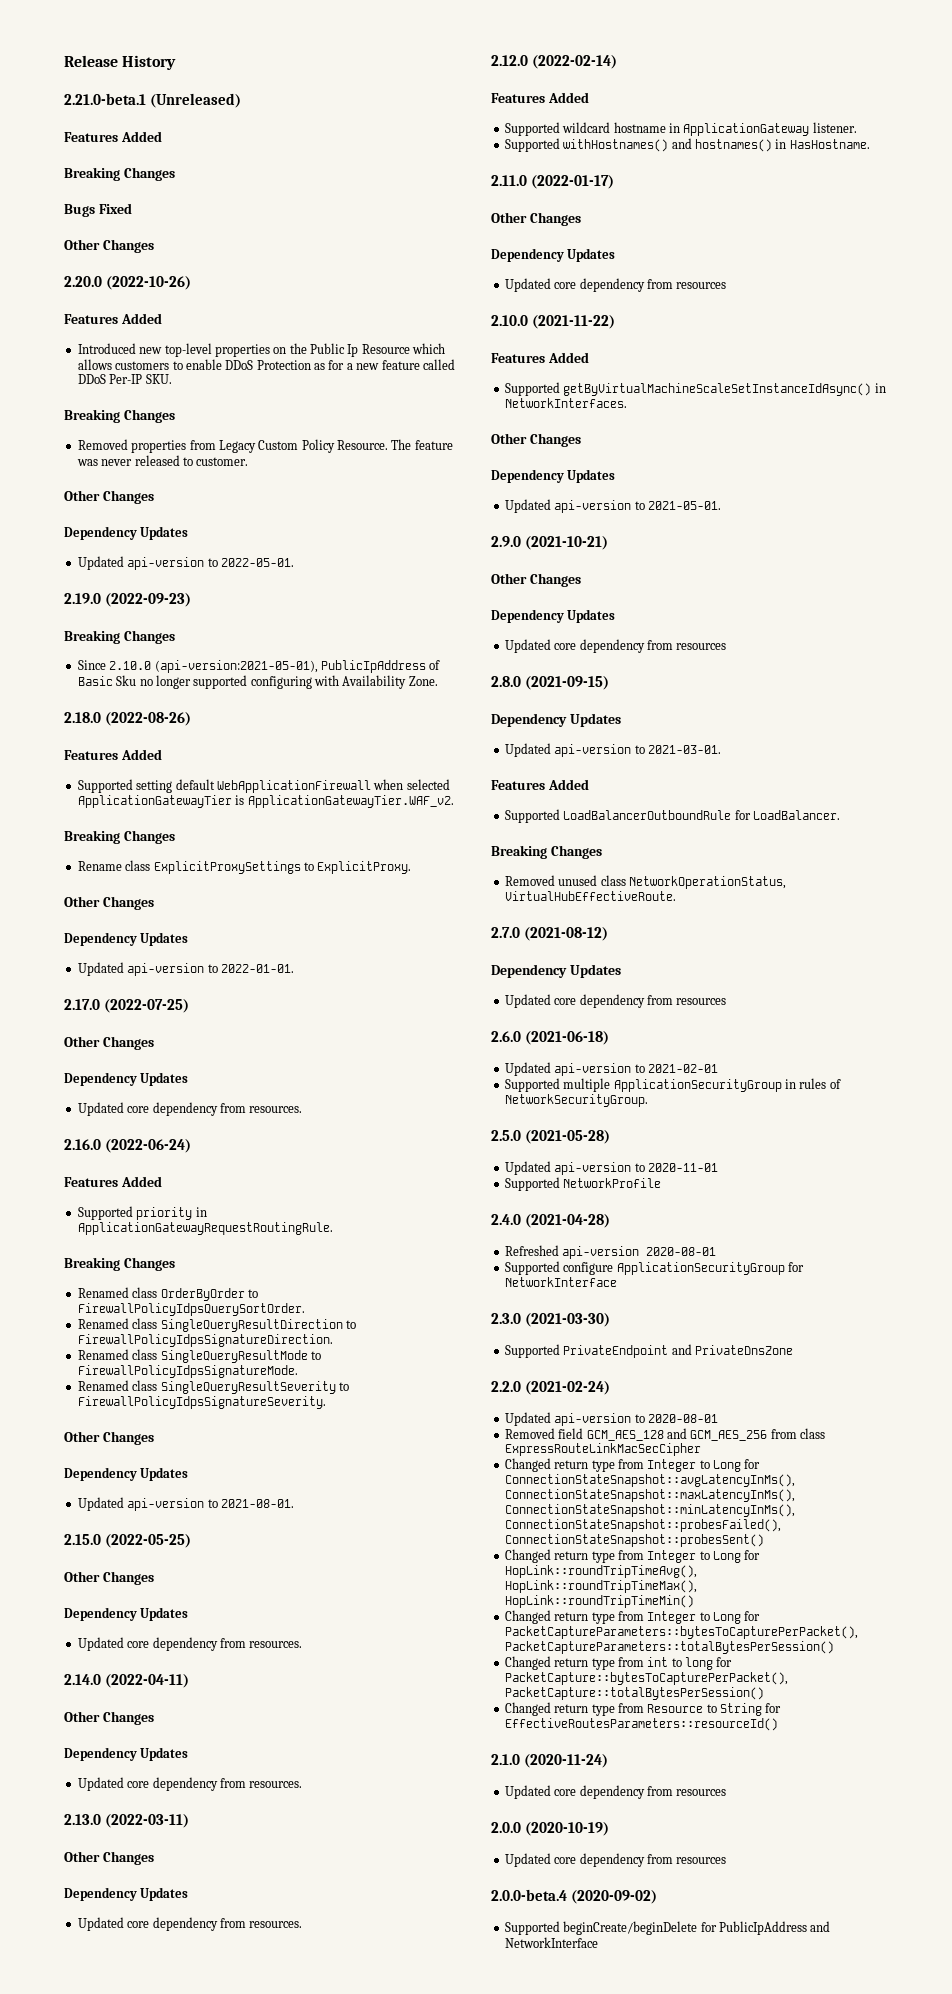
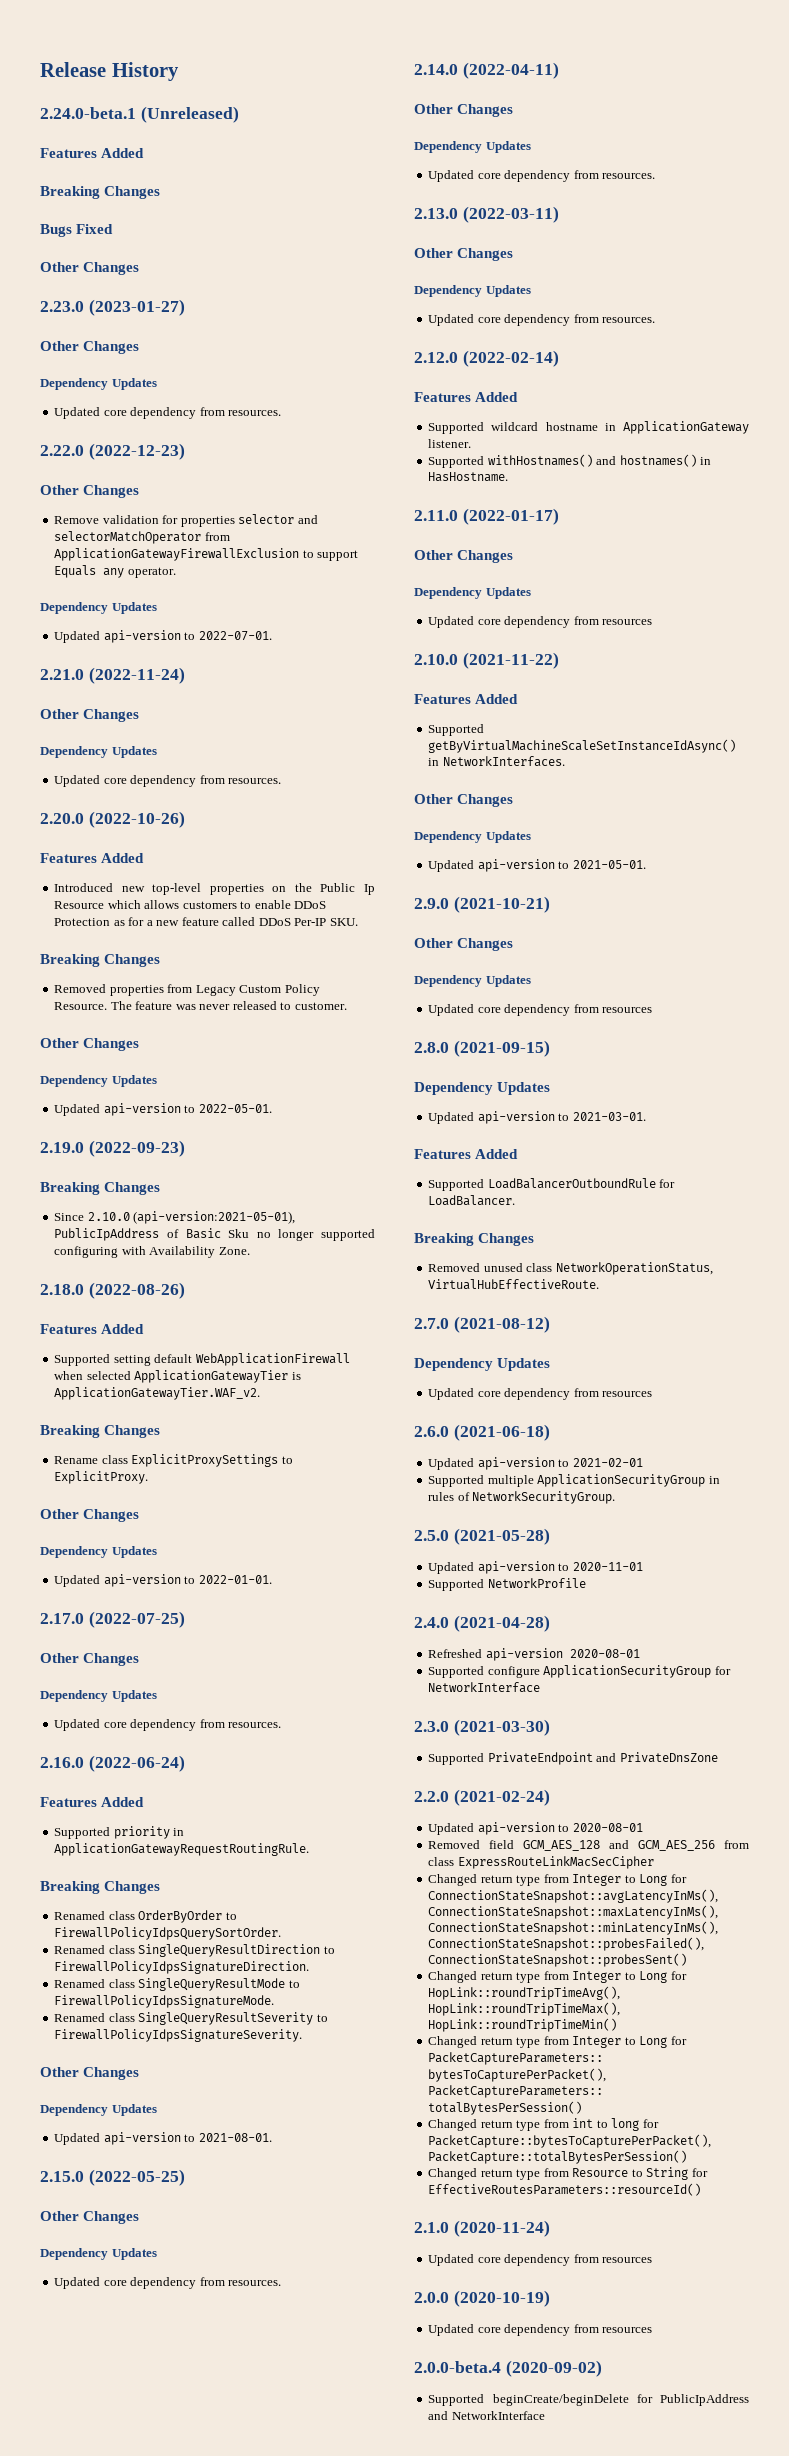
- 2.21.0-beta.1 (Unreleased)
+ 2.24.0-beta.1 (Unreleased)
+ 2.23.0 (2023-01-27)
+ Other Changes
+ Dependency Updates
+ Updated core dependency from resources.
+ 2.22.0 (2022-12-23)
+ Other Changes
+ Remove validation for properties selector and selectorMatchOperator from ApplicationGatewayFirewallExclusion to support Equals any operator.
+ Dependency Updates
+ Updated api-version to 2022-07-01.
+ 2.21.0 (2022-11-24)
+ Other Changes
+ Dependency Updates
+ Updated core dependency from resources.

